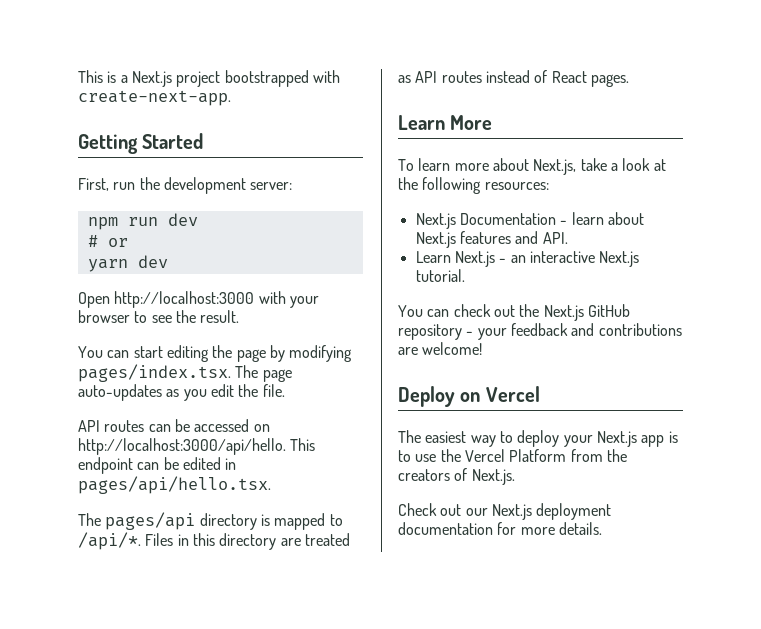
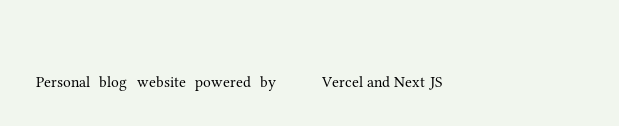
- This is a Next.js project bootstrapped with create-next-app.
- Getting Started
- First, run the development server:
- npm run dev
- # or
- yarn dev
- Open http://localhost:3000 with your browser to see the result.
- You can start editing the page by modifying pages/index.tsx. The page auto-updates as you edit the file.
- API routes can be accessed on http://localhost:3000/api/hello. This endpoint can be edited in pages/api/hello.tsx.
- The pages/api directory is mapped to /api/*. Files in this directory are treated as API routes instead of React pages.
- Learn More
- To learn more about Next.js, take a look at the following resources:
- Next.js Documentation - learn about Next.js features and API.
- Learn Next.js - an interactive Next.js tutorial.
- You can check out the Next.js GitHub repository - your feedback and contributions are welcome!
- Deploy on Vercel
- The easiest way to deploy your Next.js app is to use the Vercel Platform from the creators of Next.js.
- Check out our Next.js deployment documentation for more details.
+ Personal blog website powered by Vercel and Next JS

